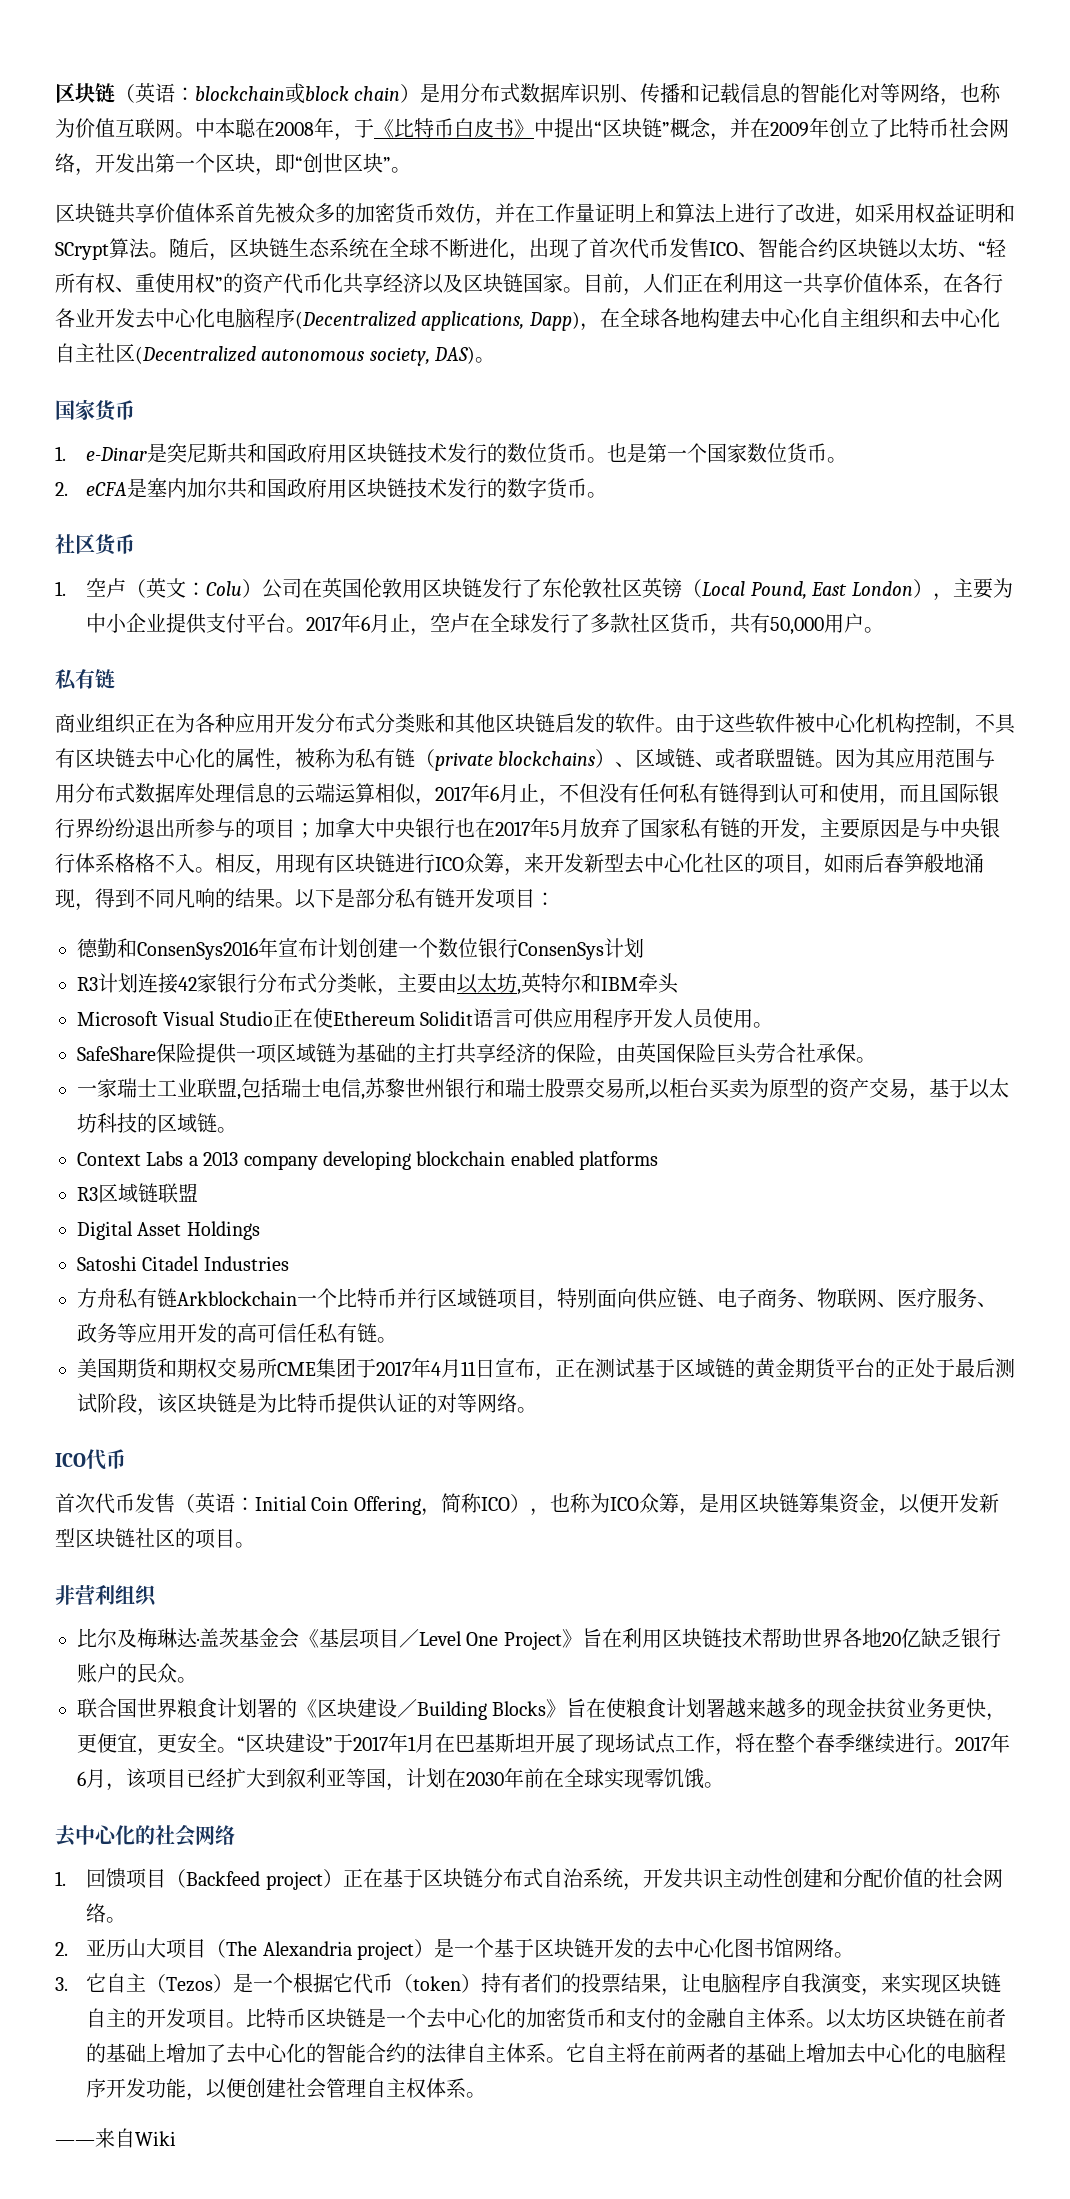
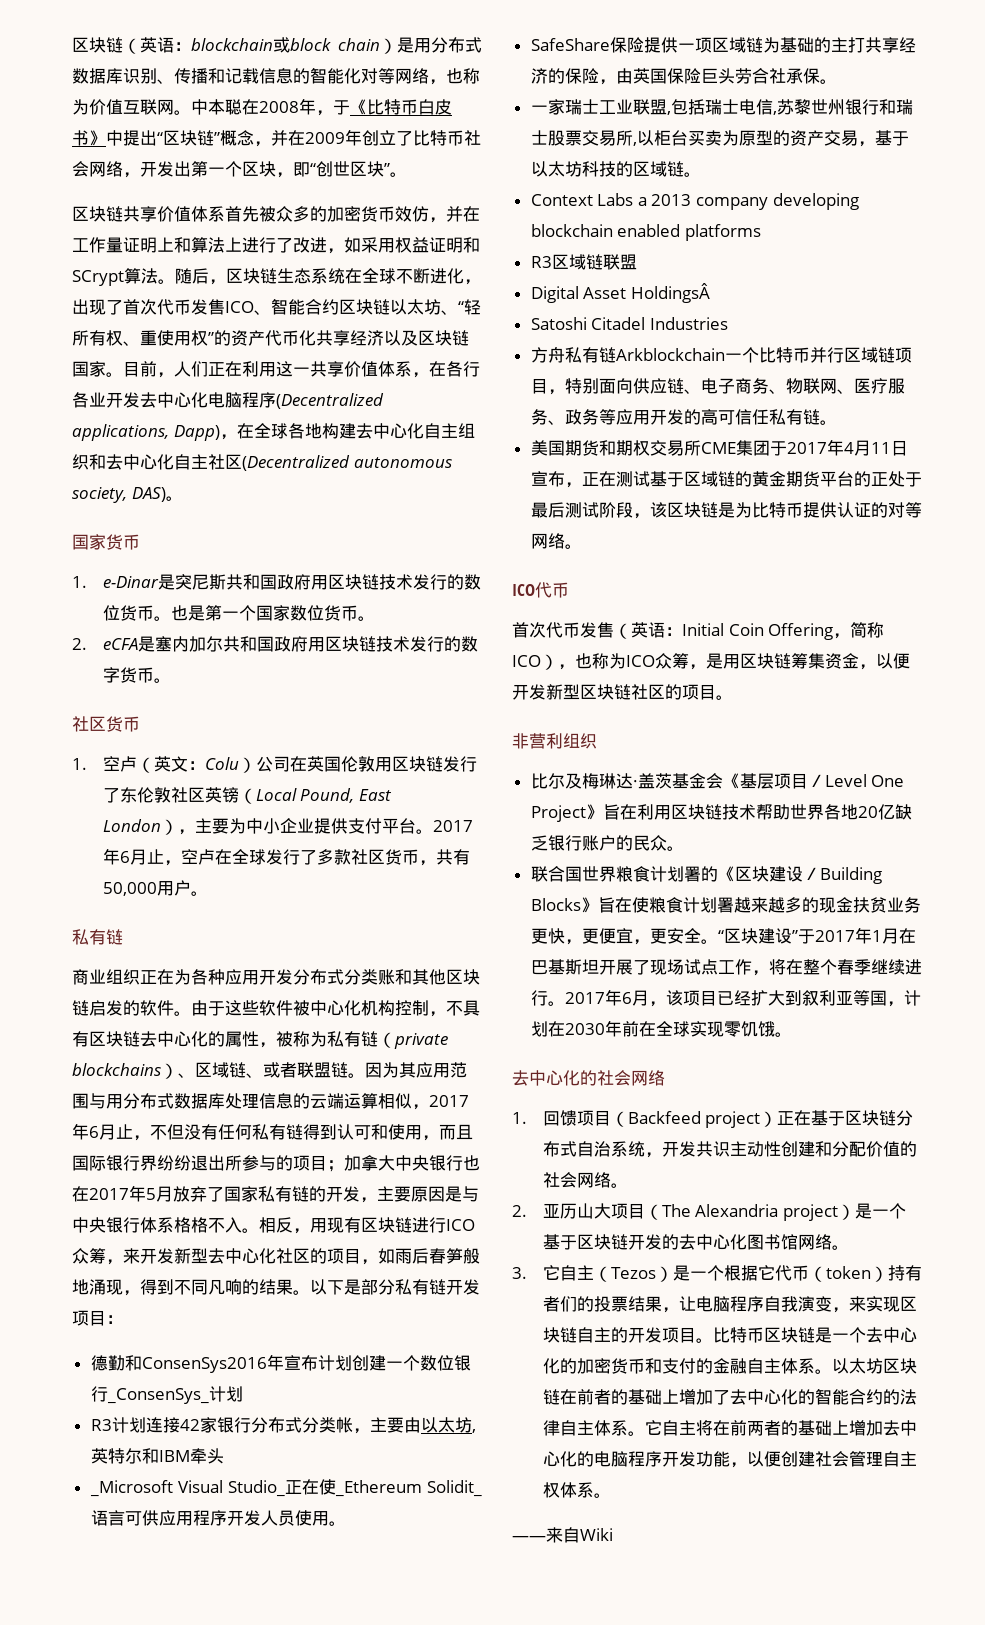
- 德勤和ConsenSys2016年宣布计划创建一个数位银行ConsenSys计划
+ 德勤和ConsenSys2016年宣布计划创建一个数位银行_ConsenSys_计划
- Microsoft Visual Studio正在使Ethereum Solidit语言可供应用程序开发人员使用。
+ _Microsoft Visual Studio_正在使_Ethereum Solidit_语言可供应用程序开发人员使用。
- Digital Asset Holdings
+ Digital Asset HoldingsÂ

